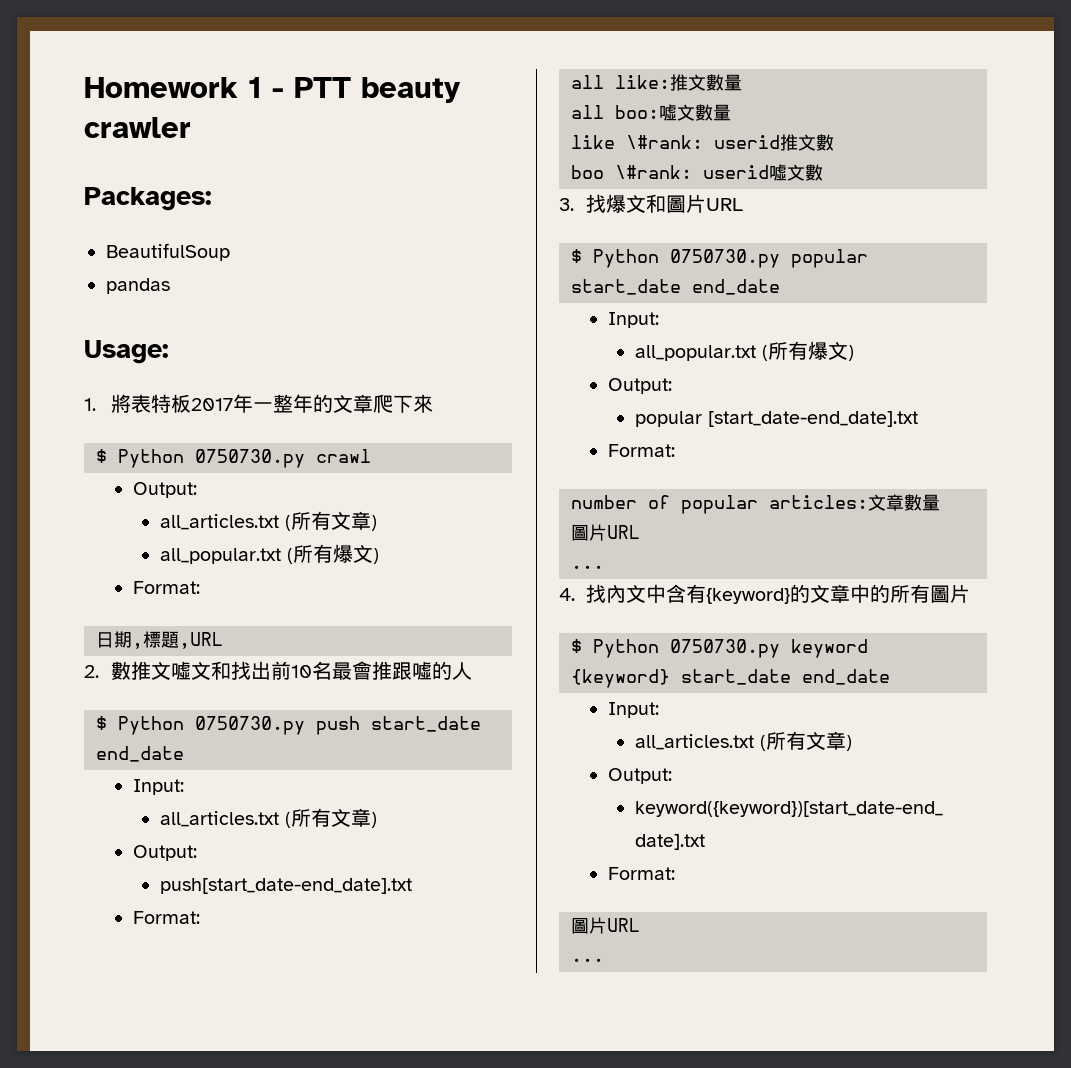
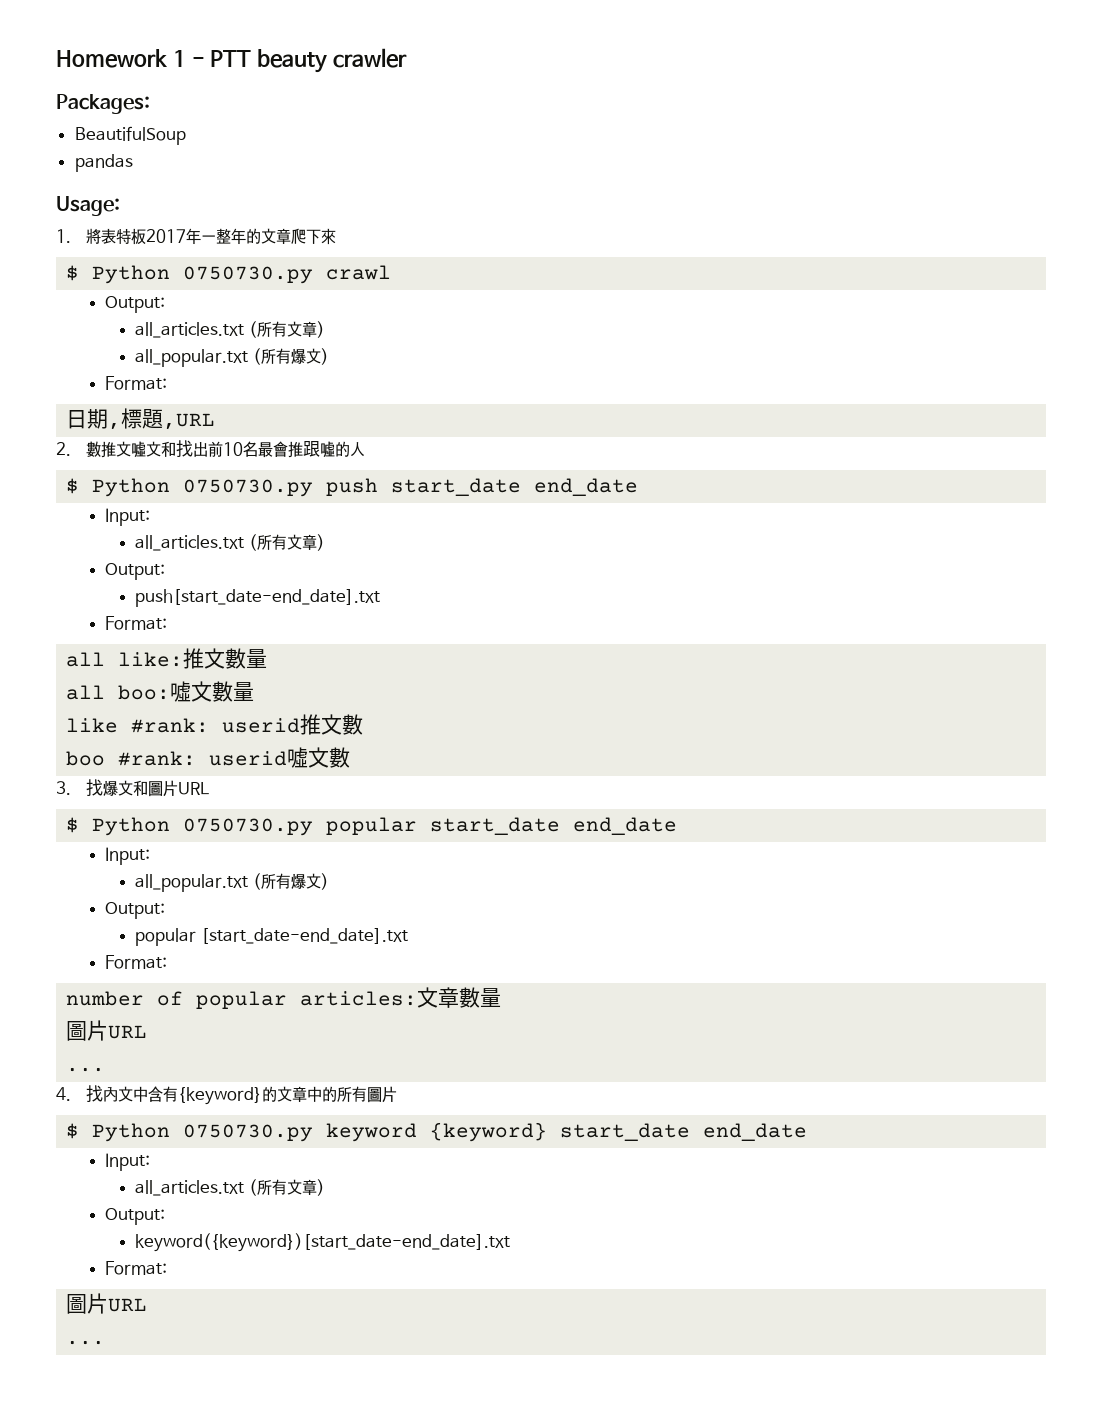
- like \#rank: userid推文數
+ like #rank: userid推文數
- boo \#rank: userid噓文數
+ boo #rank: userid噓文數

